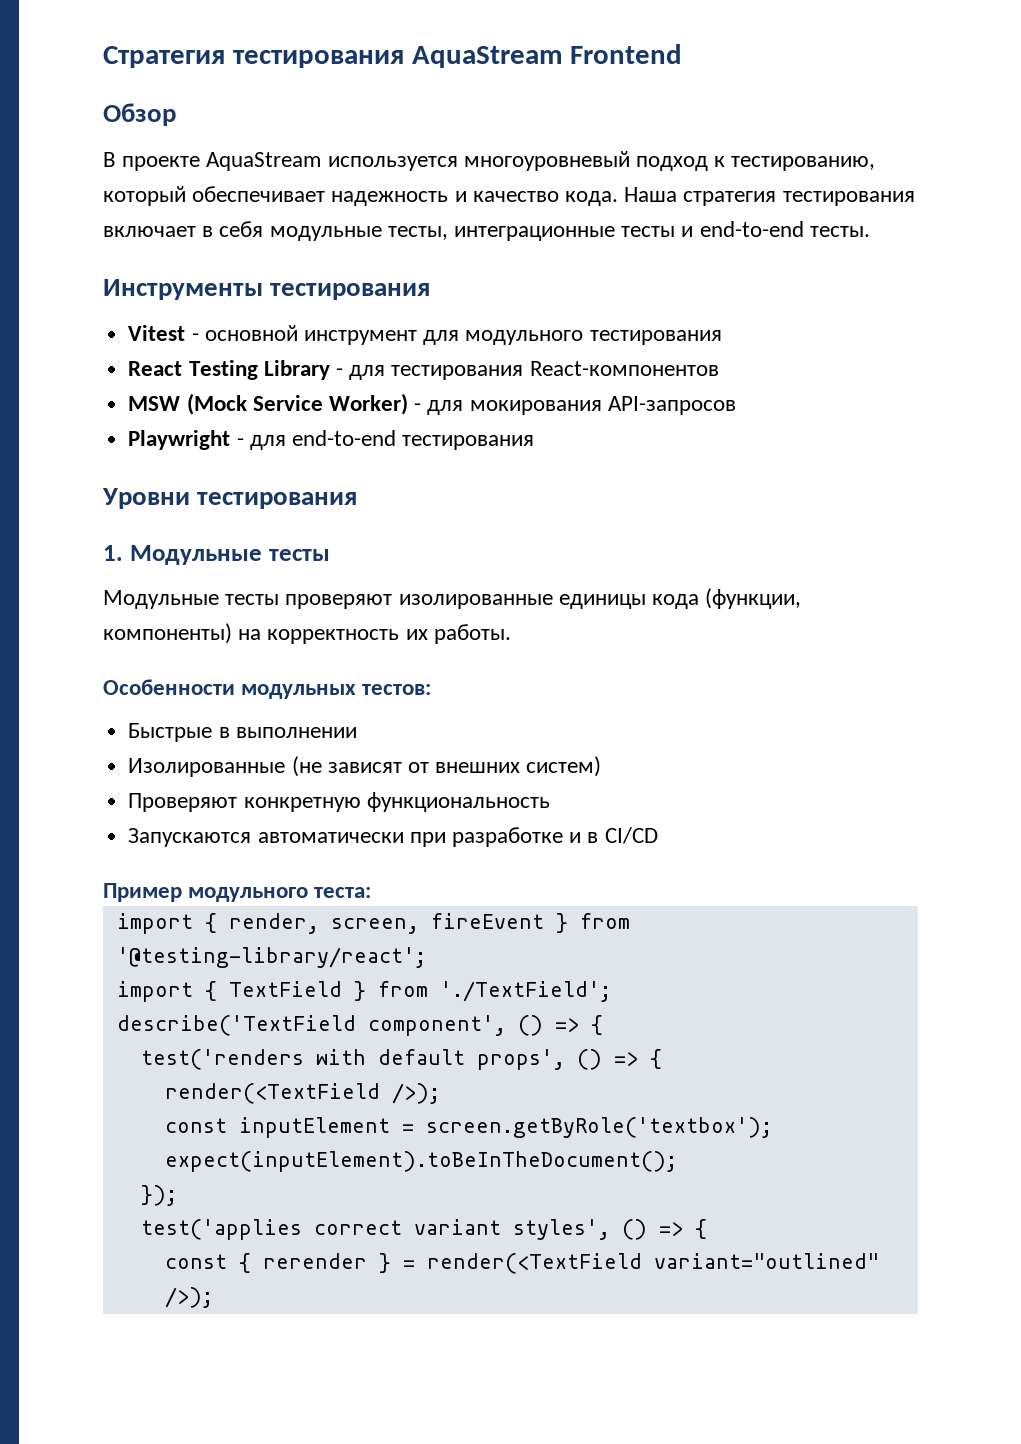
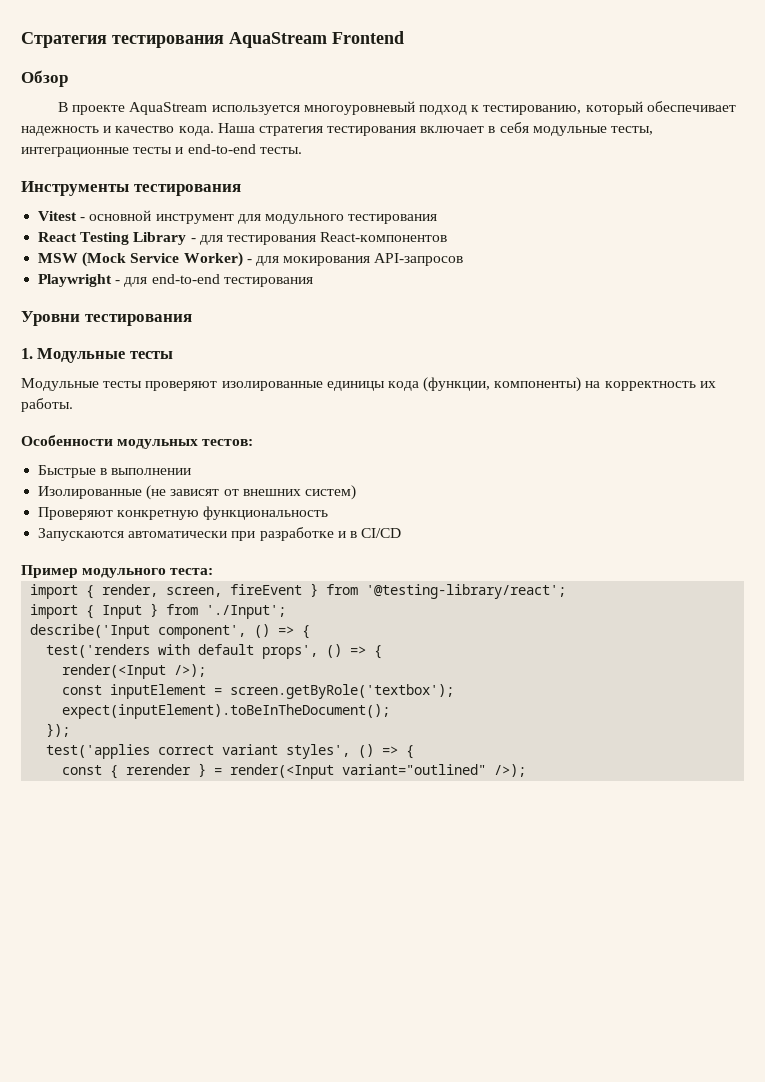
- import { TextField } from './TextField';
- describe('TextField component', () => {
+ import { Input } from './Input';
+ describe('Input component', () => {
- render(<TextField />);
+ render(<Input />);
- const { rerender } = render(<TextField variant="outlined" />);
+ const { rerender } = render(<Input variant="outlined" />);

